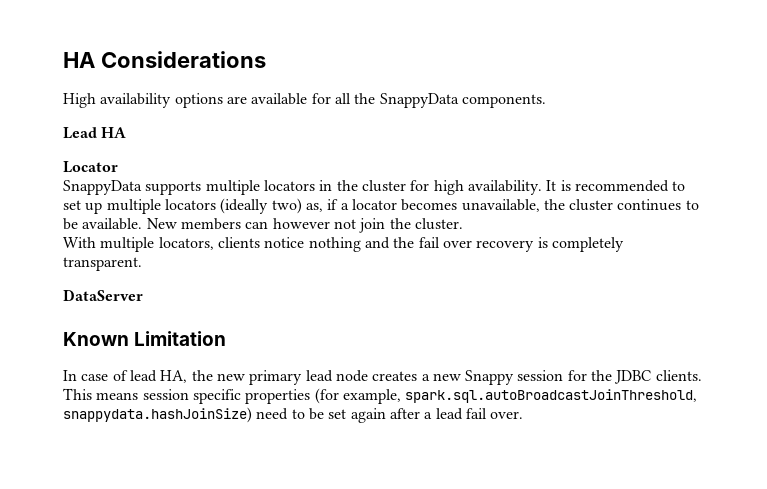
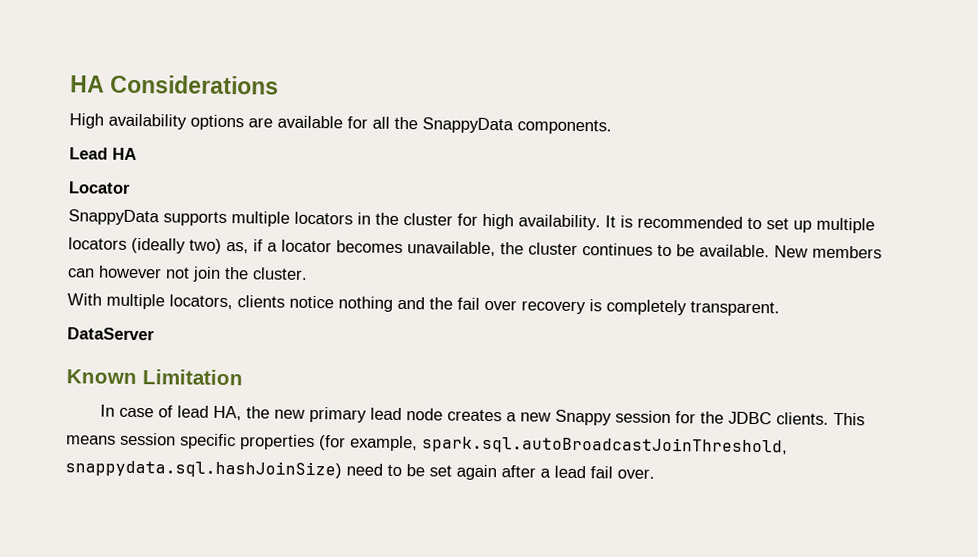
- This means session specific properties (for example, spark.sql.autoBroadcastJoinThreshold, snappydata.hashJoinSize) need to be set again after a lead fail over.
+ This means session specific properties (for example, spark.sql.autoBroadcastJoinThreshold, snappydata.sql.hashJoinSize) need to be set again after a lead fail over.

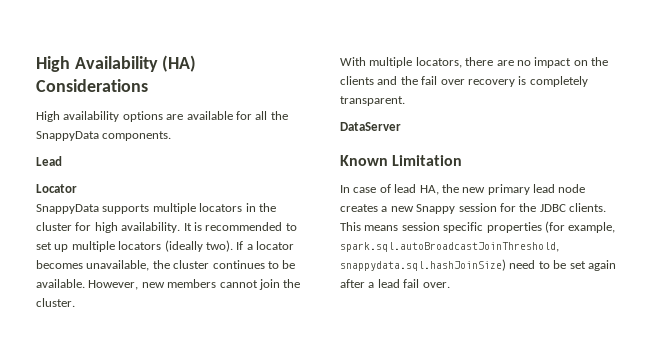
- HA Considerations
+ High Availability (HA) Considerations
- Lead HA
+ Lead
- It is recommended to set up multiple locators (ideally two) as, if a locator becomes unavailable, the cluster continues to be available.
+ It is recommended to set up multiple locators (ideally two). If a locator becomes unavailable, the cluster continues to be available.
- New members can however not join the cluster.
+ However, new members cannot join the cluster.
- With multiple locators, clients notice nothing and the fail over recovery is completely transparent.
+ With multiple locators, there are no impact on the clients and the fail over recovery is completely transparent.

